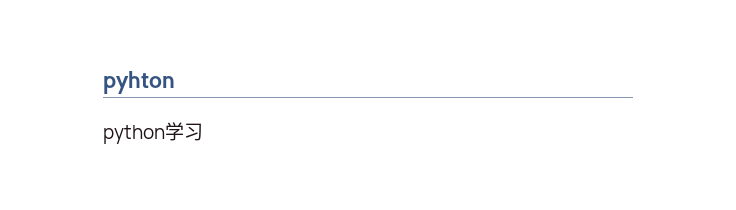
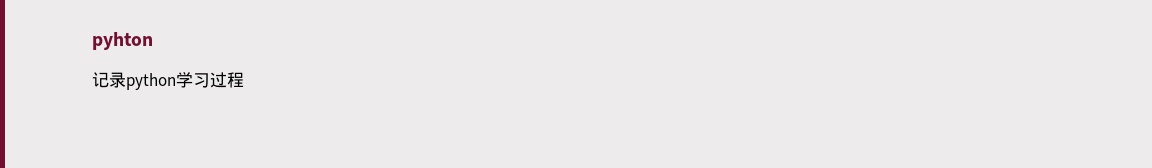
- python学习
+ 记录python学习过程

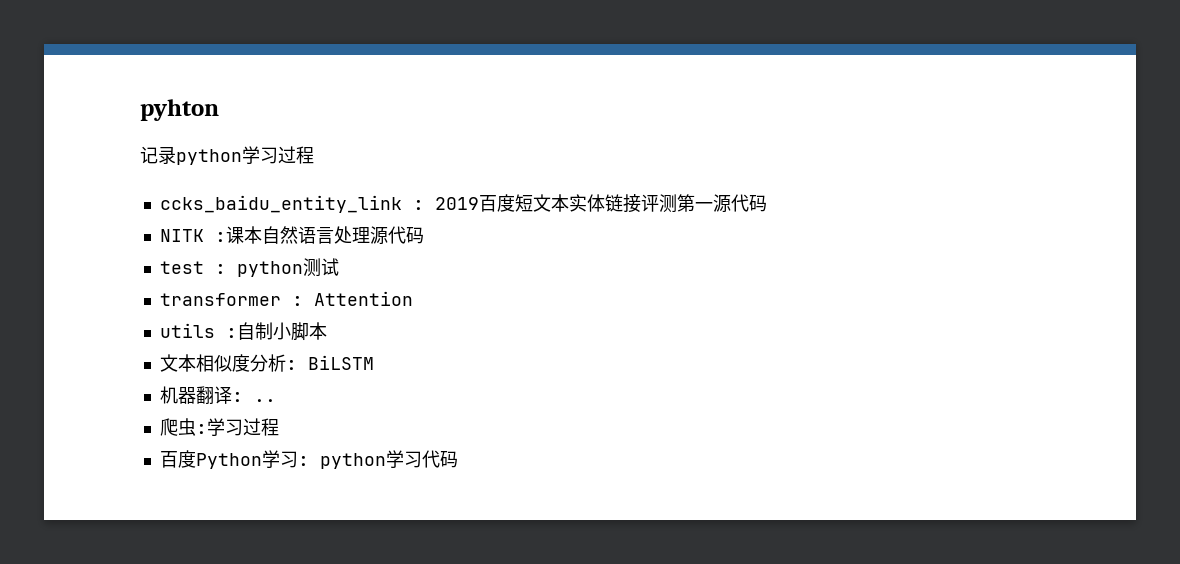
+ ccks_baidu_entity_link : 2019百度短文本实体链接评测第一源代码
+ NITK :课本自然语言处理源代码
+ test : python测试
+ transformer : Attention
+ utils :自制小脚本
+ 文本相似度分析: BiLSTM
+ 机器翻译: ..
+ 爬虫:学习过程
+ 百度Python学习: python学习代码

